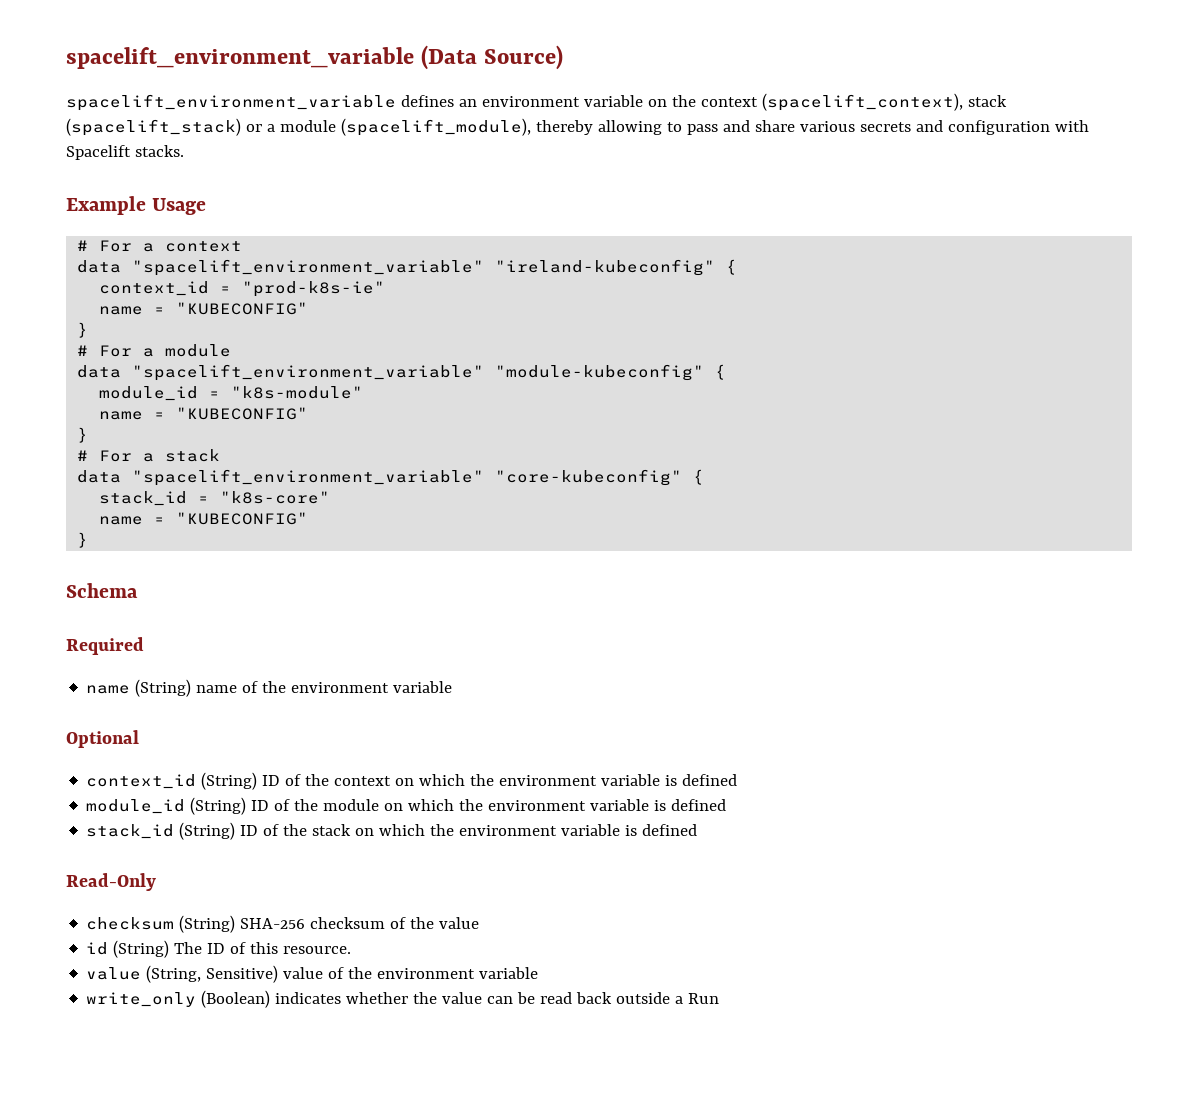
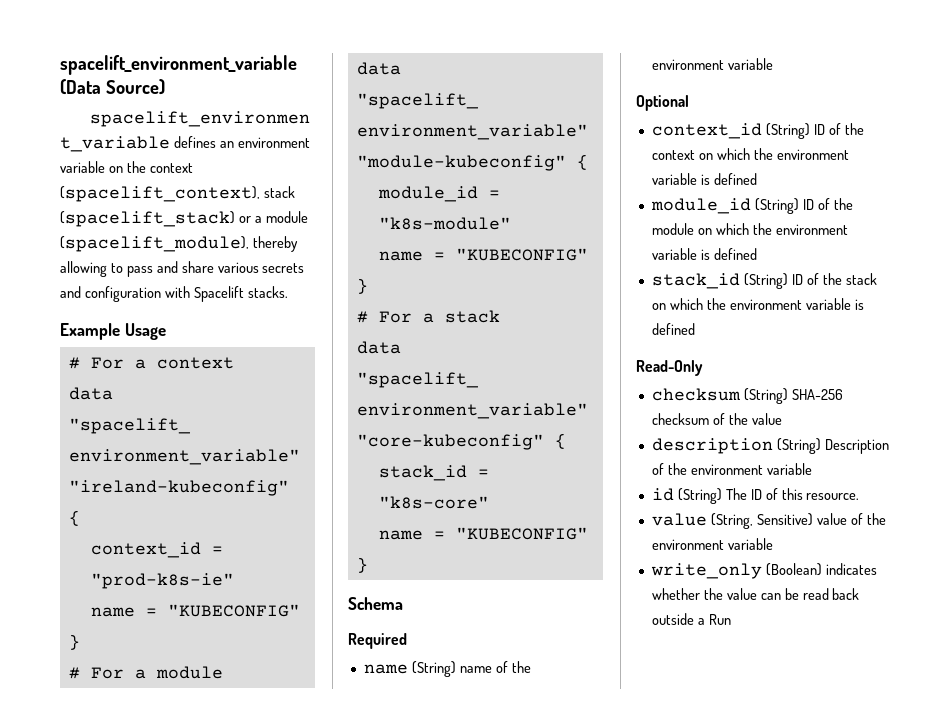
+ description (String) Description of the environment variable

